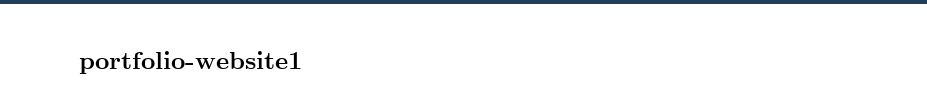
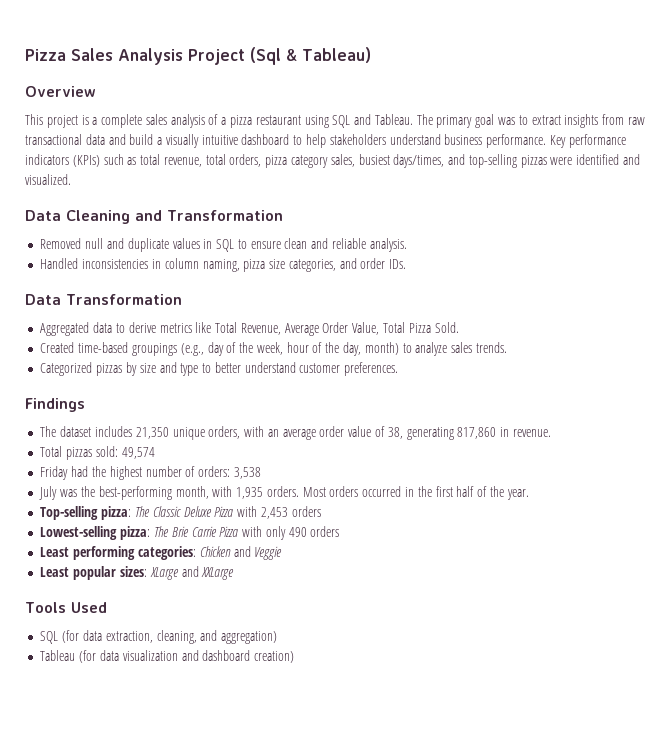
- portfolio-website1
+ Pizza Sales Analysis Project (Sql & Tableau)
+ Overview
+ This project is a complete sales analysis of a pizza restaurant using SQL and Tableau. The primary goal was to extract insights from raw transactional data and build a visually intuitive dashboard to help stakeholders understand business performance. Key performance indicators (KPIs) such as total revenue, total orders, pizza category sales, busiest days/times, and top-selling pizzas were identified and visualized.
+ Data Cleaning and Transformation
+ Removed null and duplicate values in SQL to ensure clean and reliable analysis.
+ Handled inconsistencies in column naming, pizza size categories, and order IDs.
+ Data Transformation
+ Aggregated data to derive metrics like Total Revenue, Average Order Value, Total Pizza Sold.
+ Created time-based groupings (e.g., day of the week, hour of the day, month) to analyze sales trends.
+ Categorized pizzas by size and type to better understand customer preferences.
+ Findings
+ The dataset includes 21,350 unique orders, with an average order value of 38, generating 817,860 in revenue.
+ Total pizzas sold: 49,574
+ Friday had the highest number of orders: 3,538
+ July was the best-performing month, with 1,935 orders. Most orders occurred in the first half of the year.
+ Top-selling pizza: The Classic Deluxe Pizza with 2,453 orders
+ Lowest-selling pizza: The Brie Carrie Pizza with only 490 orders
+ Least performing categories: Chicken and Veggie
+ Least popular sizes: XLarge and XXLarge
+ Tools Used
+ SQL (for data extraction, cleaning, and aggregation)
+ Tableau (for data visualization and dashboard creation)

